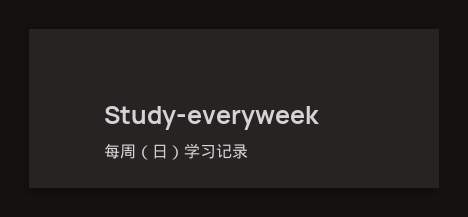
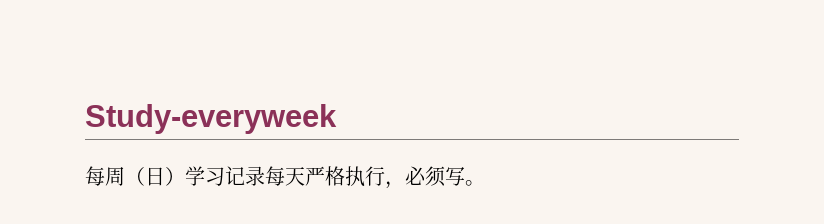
- 每周（日）学习记录
+ 每周（日）学习记录每天严格执行，必须写。

